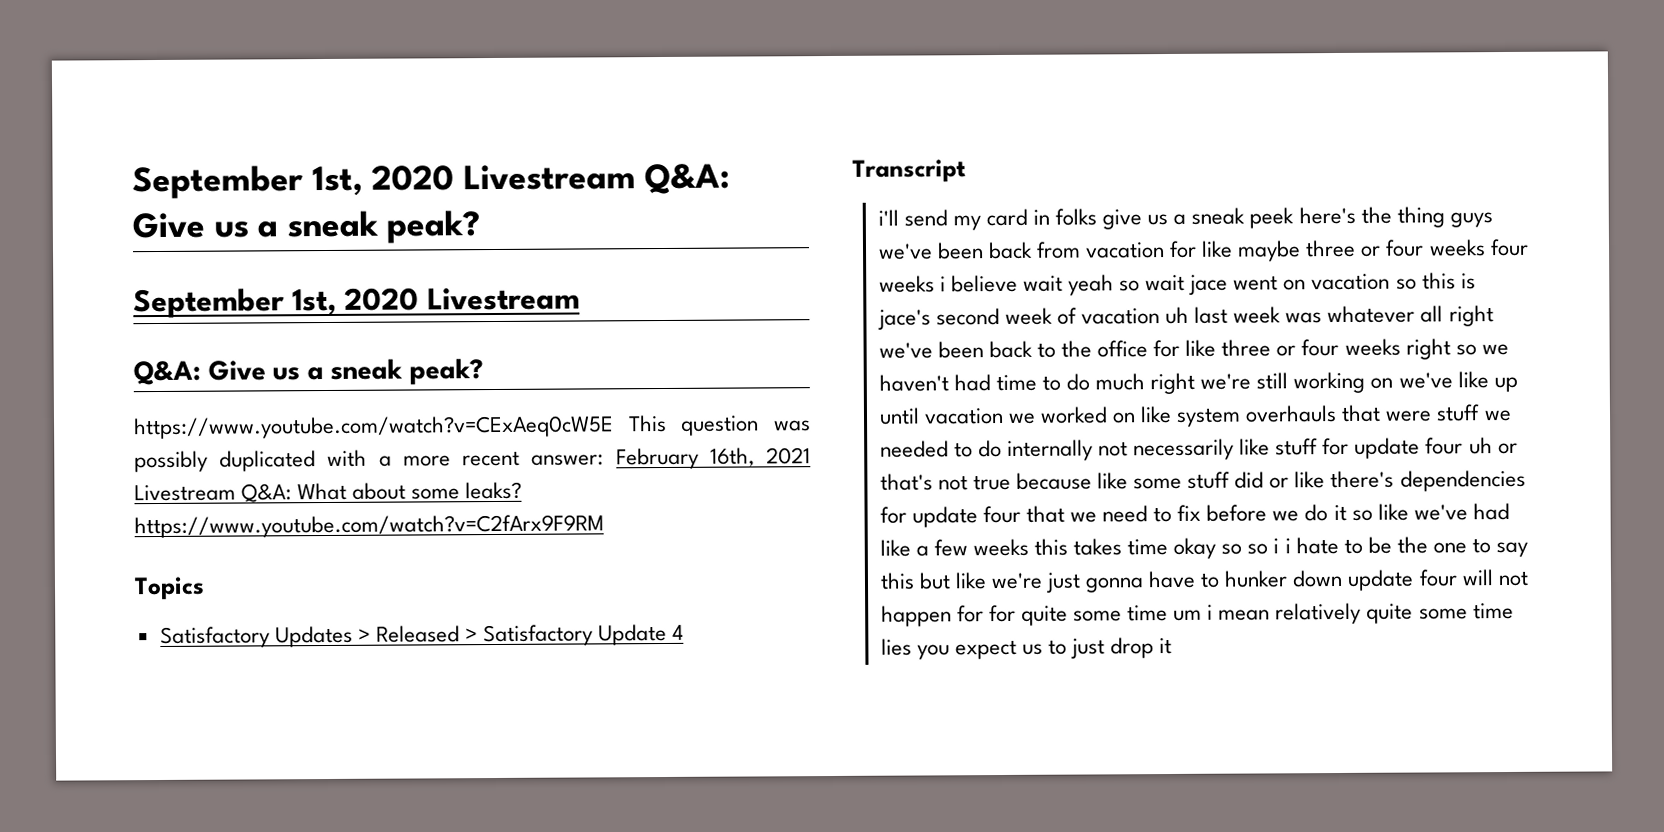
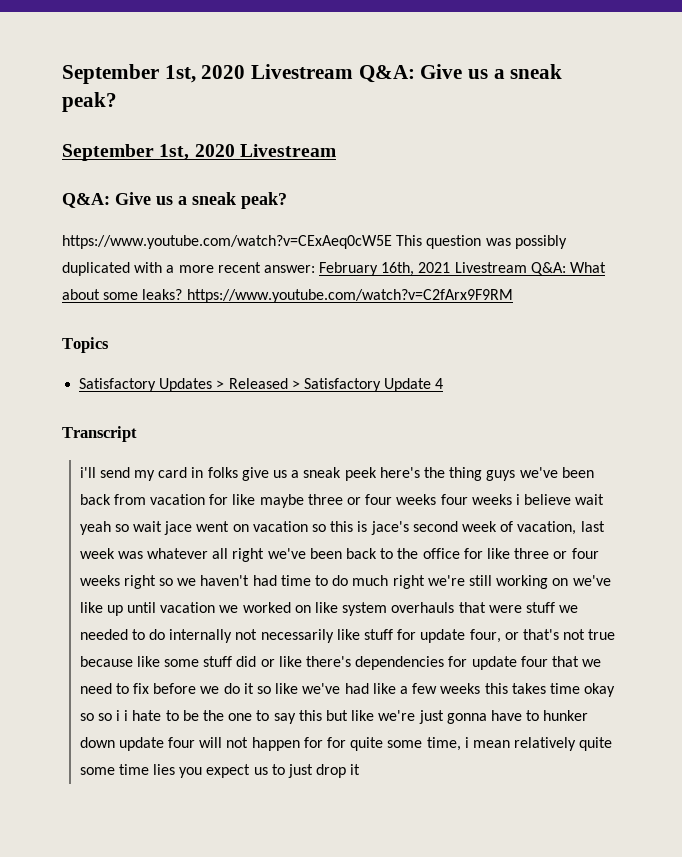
- i'll send my card in folks give us a sneak peek here's the thing guys we've been back from vacation for like maybe three or four weeks four weeks i believe wait yeah so wait jace went on vacation so this is jace's second week of vacation uh last week was whatever all right we've been back to the office for like three or four weeks right so we haven't had time to do much right we're still working on we've like up until vacation we worked on like system overhauls that were stuff we needed to do internally not necessarily like stuff for update four uh or that's not true because like some stuff did or like there's dependencies for update four that we need to fix before we do it so like we've had like a few weeks this takes time okay so so i i hate to be the one to say this but like we're just gonna have to hunker down update four will not happen for for quite some time um i mean relatively quite some time lies you expect us to just drop it
+ i'll send my card in folks give us a sneak peek here's the thing guys we've been back from vacation for like maybe three or four weeks four weeks i believe wait yeah so wait jace went on vacation so this is jace's second week of vacation, last week was whatever all right we've been back to the office for like three or four weeks right so we haven't had time to do much right we're still working on we've like up until vacation we worked on like system overhauls that were stuff we needed to do internally not necessarily like stuff for update four, or that's not true because like some stuff did or like there's dependencies for update four that we need to fix before we do it so like we've had like a few weeks this takes time okay so so i i hate to be the one to say this but like we're just gonna have to hunker down update four will not happen for for quite some time, i mean relatively quite some time lies you expect us to just drop it

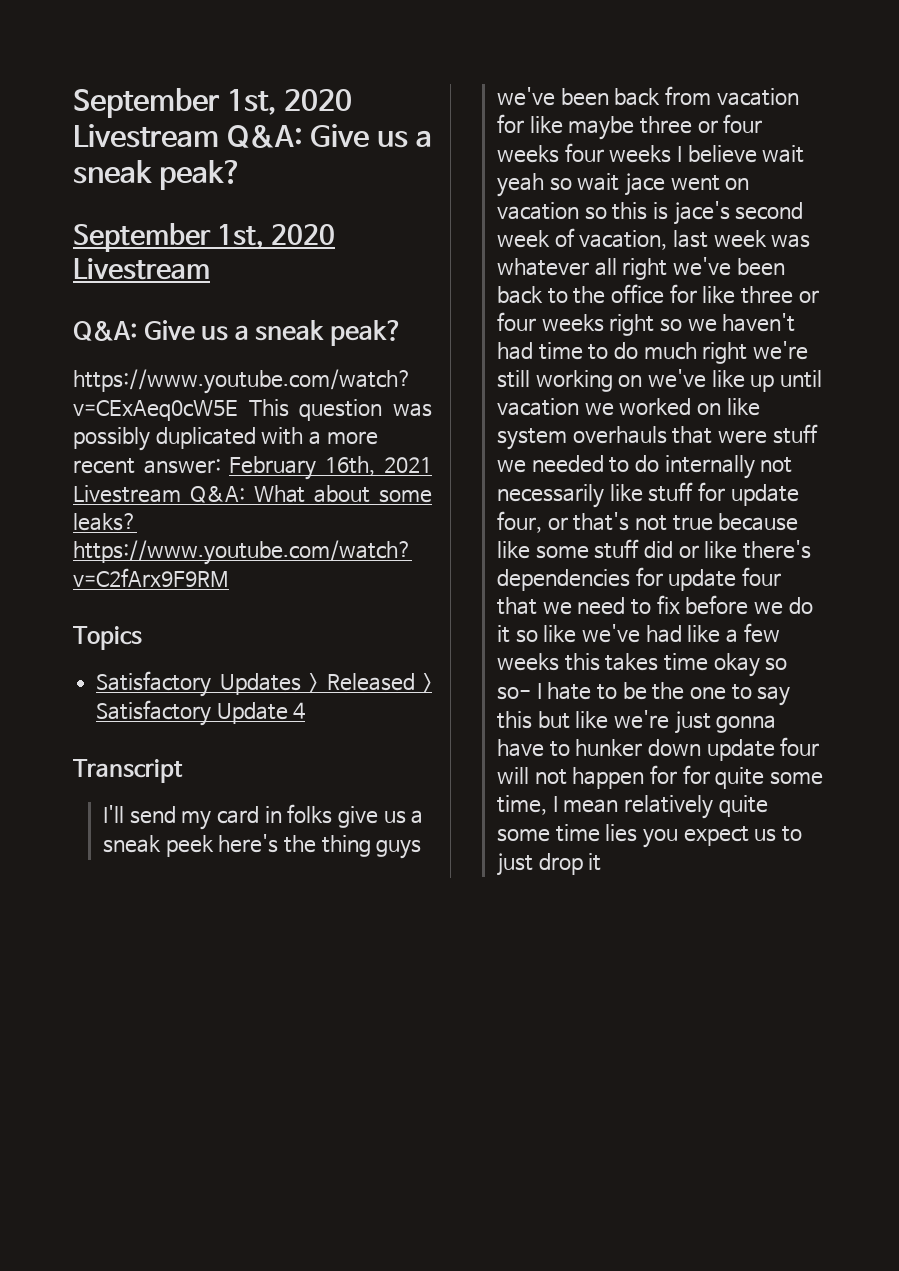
- i'll send my card in folks give us a sneak peek here's the thing guys we've been back from vacation for like maybe three or four weeks four weeks i believe wait yeah so wait jace went on vacation so this is jace's second week of vacation, last week was whatever all right we've been back to the office for like three or four weeks right so we haven't had time to do much right we're still working on we've like up until vacation we worked on like system overhauls that were stuff we needed to do internally not necessarily like stuff for update four, or that's not true because like some stuff did or like there's dependencies for update four that we need to fix before we do it so like we've had like a few weeks this takes time okay so so i i hate to be the one to say this but like we're just gonna have to hunker down update four will not happen for for quite some time, i mean relatively quite some time lies you expect us to just drop it
+ I'll send my card in folks give us a sneak peek here's the thing guys we've been back from vacation for like maybe three or four weeks four weeks I believe wait yeah so wait jace went on vacation so this is jace's second week of vacation, last week was whatever all right we've been back to the office for like three or four weeks right so we haven't had time to do much right we're still working on we've like up until vacation we worked on like system overhauls that were stuff we needed to do internally not necessarily like stuff for update four, or that's not true because like some stuff did or like there's dependencies for update four that we need to fix before we do it so like we've had like a few weeks this takes time okay so so- I hate to be the one to say this but like we're just gonna have to hunker down update four will not happen for for quite some time, I mean relatively quite some time lies you expect us to just drop it

